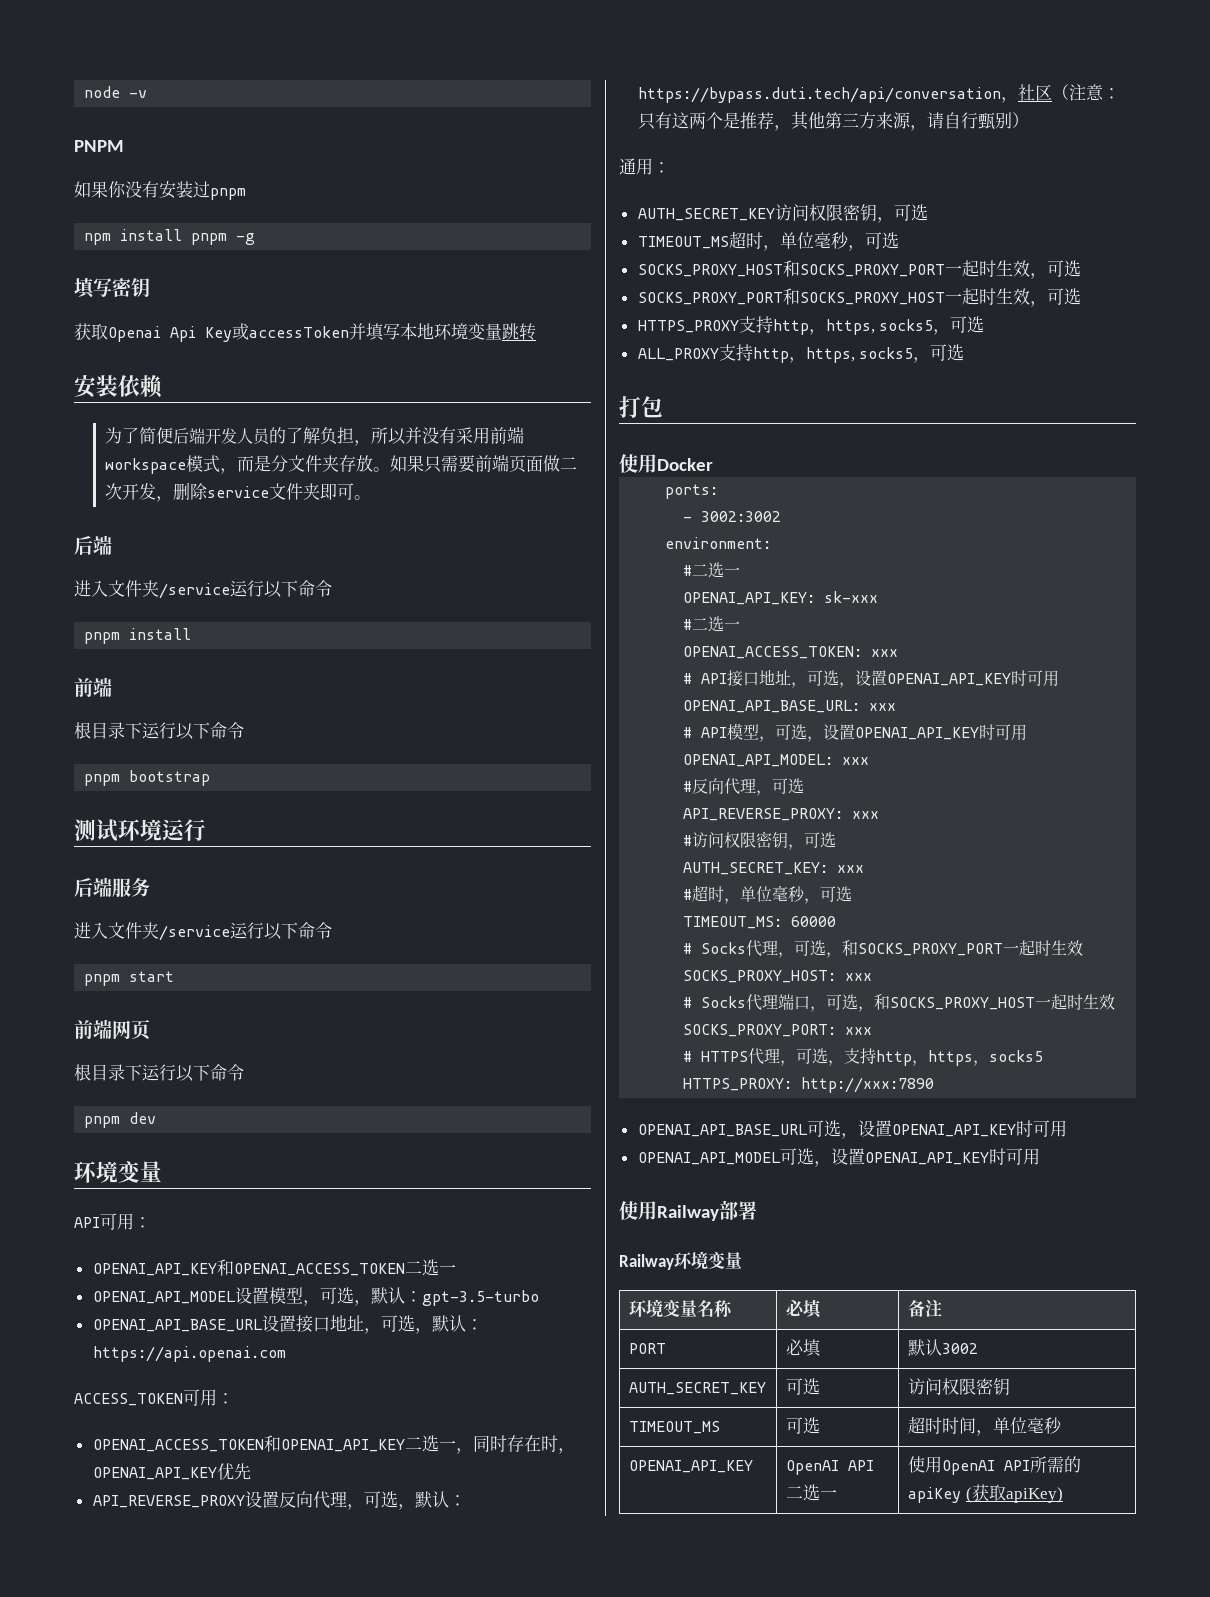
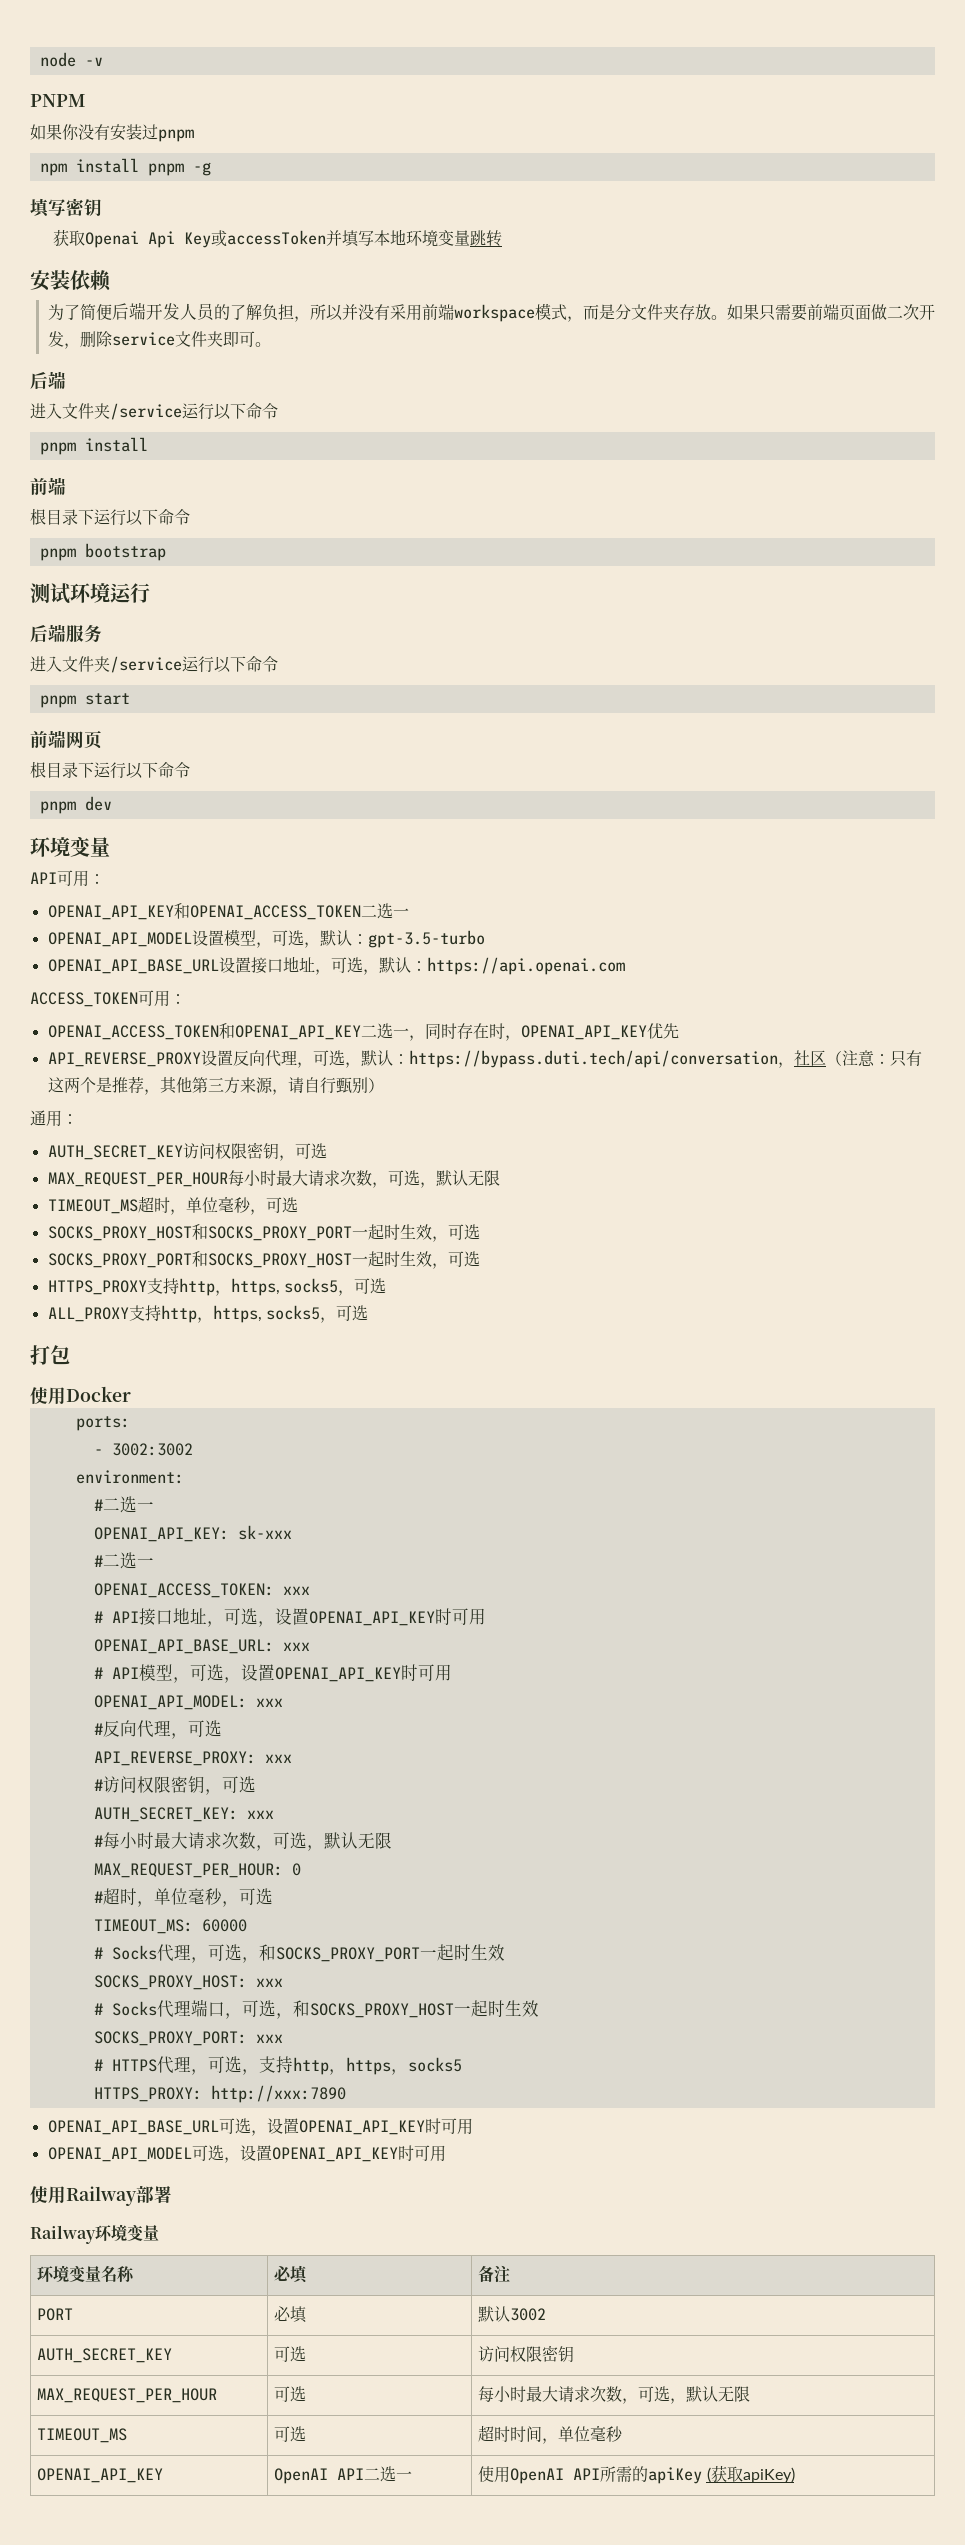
+ MAX_REQUEST_PER_HOUR每小时最大请求次数，可选，默认无限
+ #每小时最大请求次数，可选，默认无限
+ MAX_REQUEST_PER_HOUR: 0
+ MAX_REQUEST_PER_HOUR | 可选 | 每小时最大请求次数，可选，默认无限

